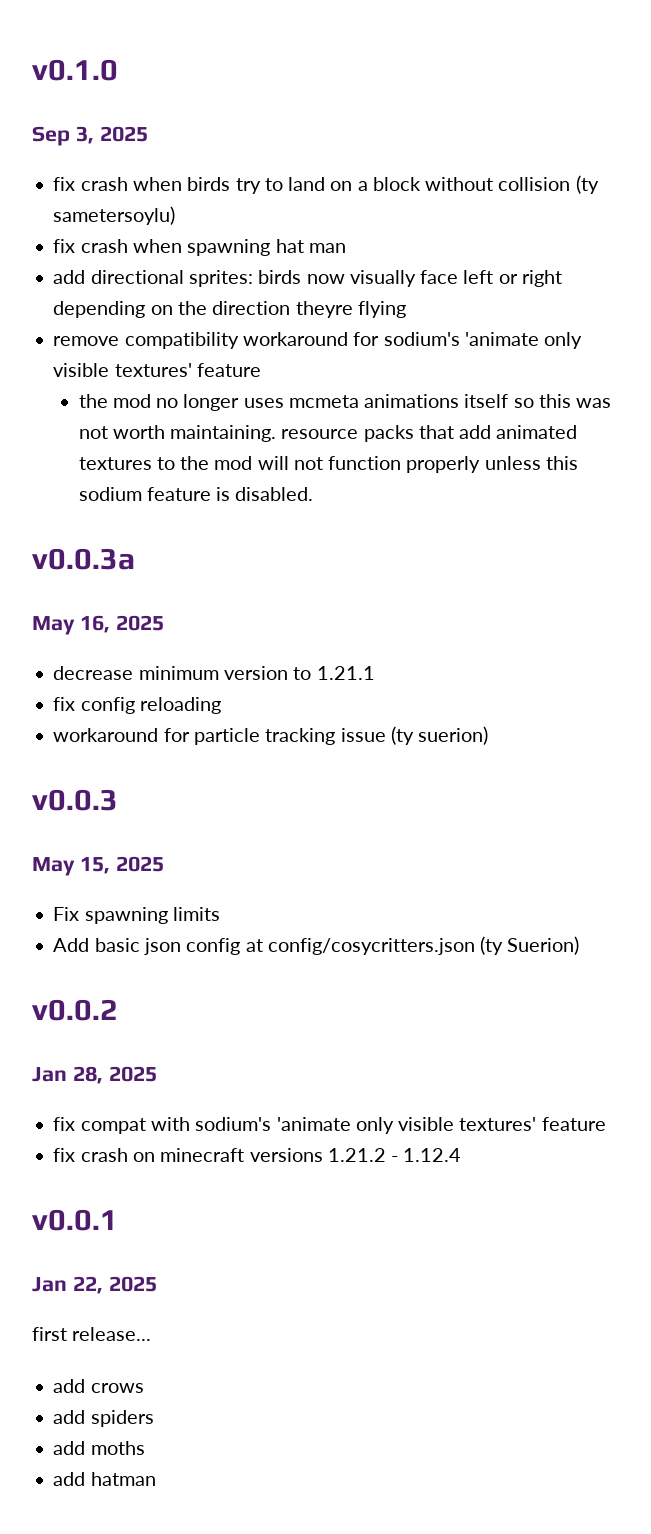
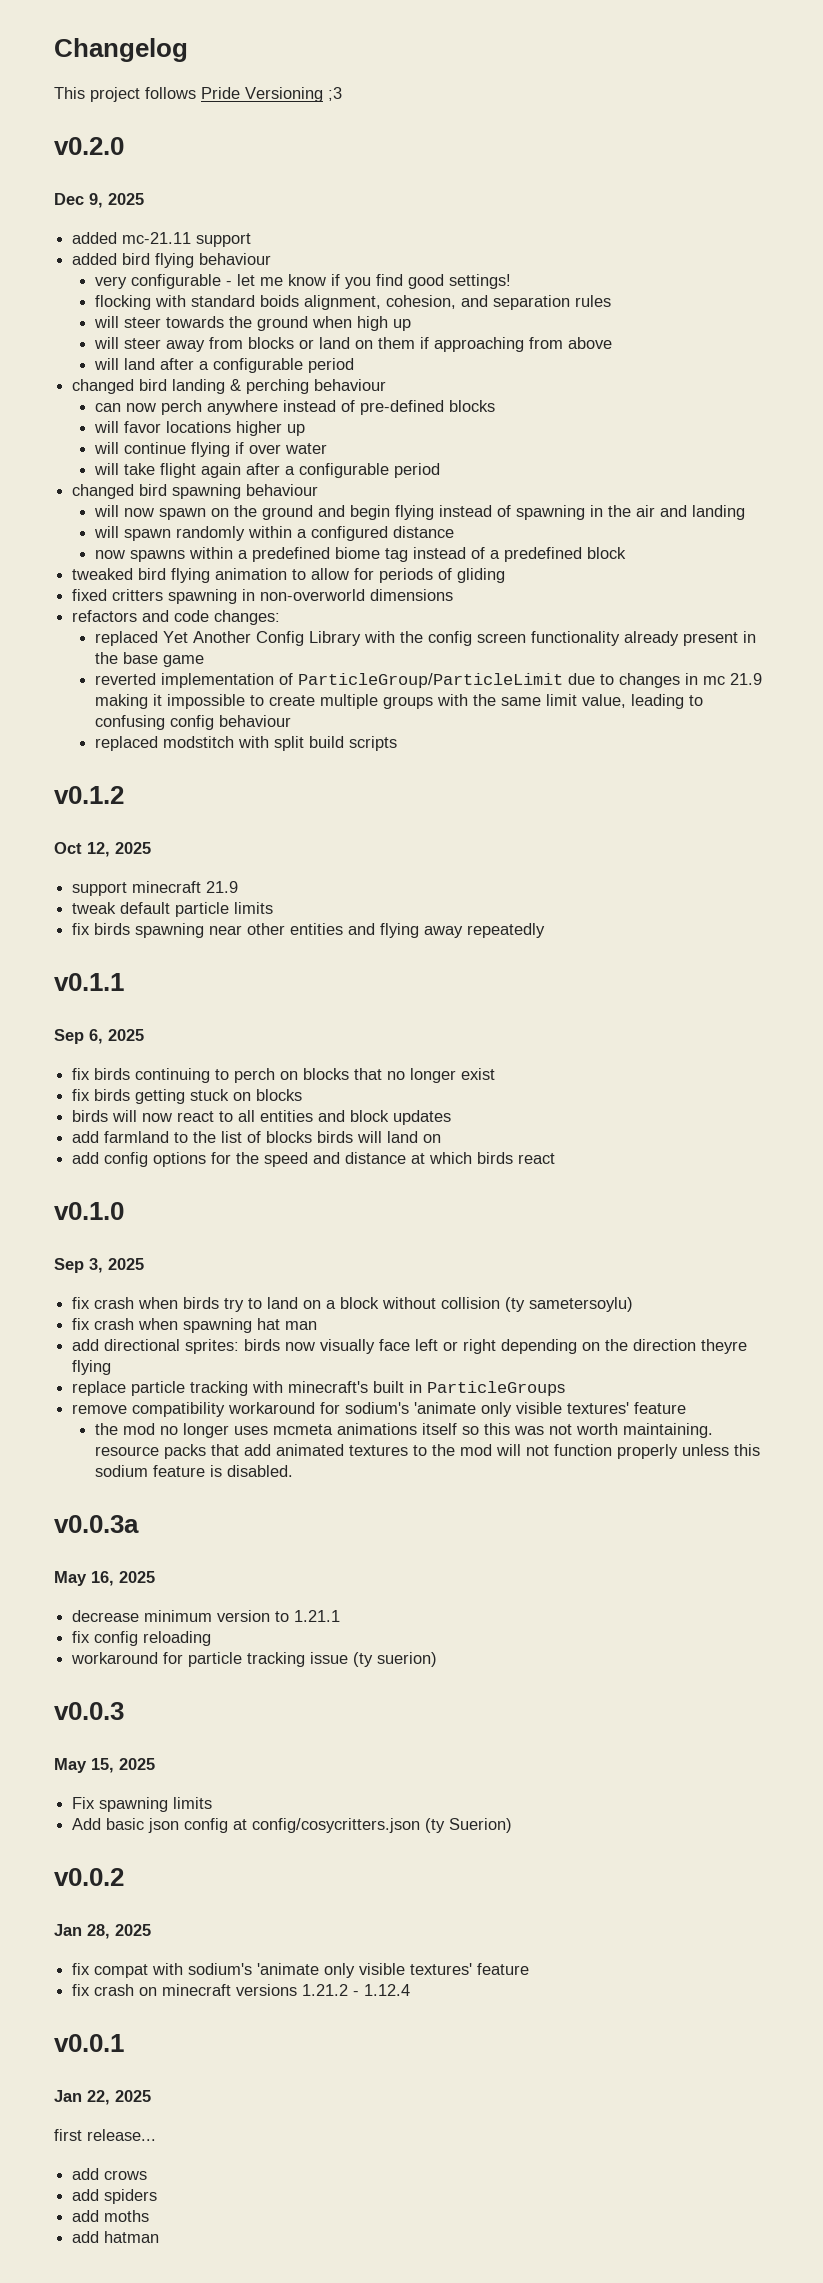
+ Changelog
+ This project follows Pride Versioning ;3
+ v0.2.0
+ Dec 9, 2025
+ added mc-21.11 support
+ added bird flying behaviour
+ very configurable - let me know if you find good settings!
+ flocking with standard boids alignment, cohesion, and separation rules
+ will steer towards the ground when high up
+ will steer away from blocks or land on them if approaching from above
+ will land after a configurable period
+ changed bird landing & perching behaviour
+ can now perch anywhere instead of pre-defined blocks
+ will favor locations higher up
+ will continue flying if over water
+ will take flight again after a configurable period
+ changed bird spawning behaviour
+ will now spawn on the ground and begin flying instead of spawning in the air and landing
+ will spawn randomly within a configured distance
+ now spawns within a predefined biome tag instead of a predefined block
+ tweaked bird flying animation to allow for periods of gliding
+ fixed critters spawning in non-overworld dimensions
+ refactors and code changes:
+ replaced Yet Another Config Library with the config screen functionality already present in the base game
+ reverted implementation of ParticleGroup/ParticleLimit due to changes in mc 21.9 making it impossible to create multiple groups with the same limit value, leading to confusing config behaviour
+ replaced modstitch with split build scripts
+ v0.1.2
+ Oct 12, 2025
+ support minecraft 21.9
+ tweak default particle limits
+ fix birds spawning near other entities and flying away repeatedly
+ v0.1.1
+ Sep 6, 2025
+ fix birds continuing to perch on blocks that no longer exist
+ fix birds getting stuck on blocks
+ birds will now react to all entities and block updates
+ add farmland to the list of blocks birds will land on
+ add config options for the speed and distance at which birds react
+ replace particle tracking with minecraft's built in ParticleGroups

